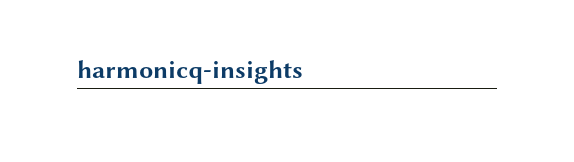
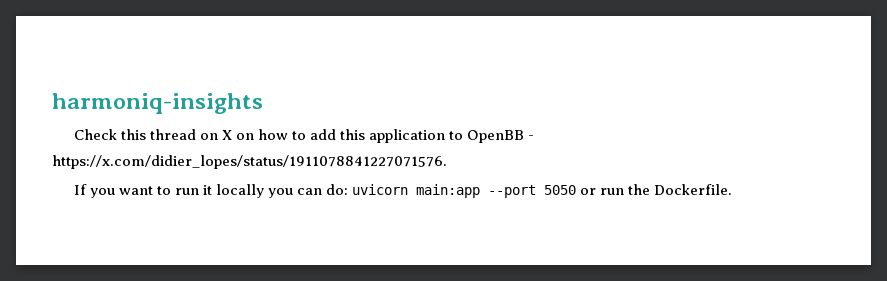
- harmonicq-insights
+ harmoniq-insights
+ Check this thread on X on how to add this application to OpenBB - https://x.com/didier_lopes/status/1911078841227071576.
+ If you want to run it locally you can do: uvicorn main:app --port 5050 or run the Dockerfile.

